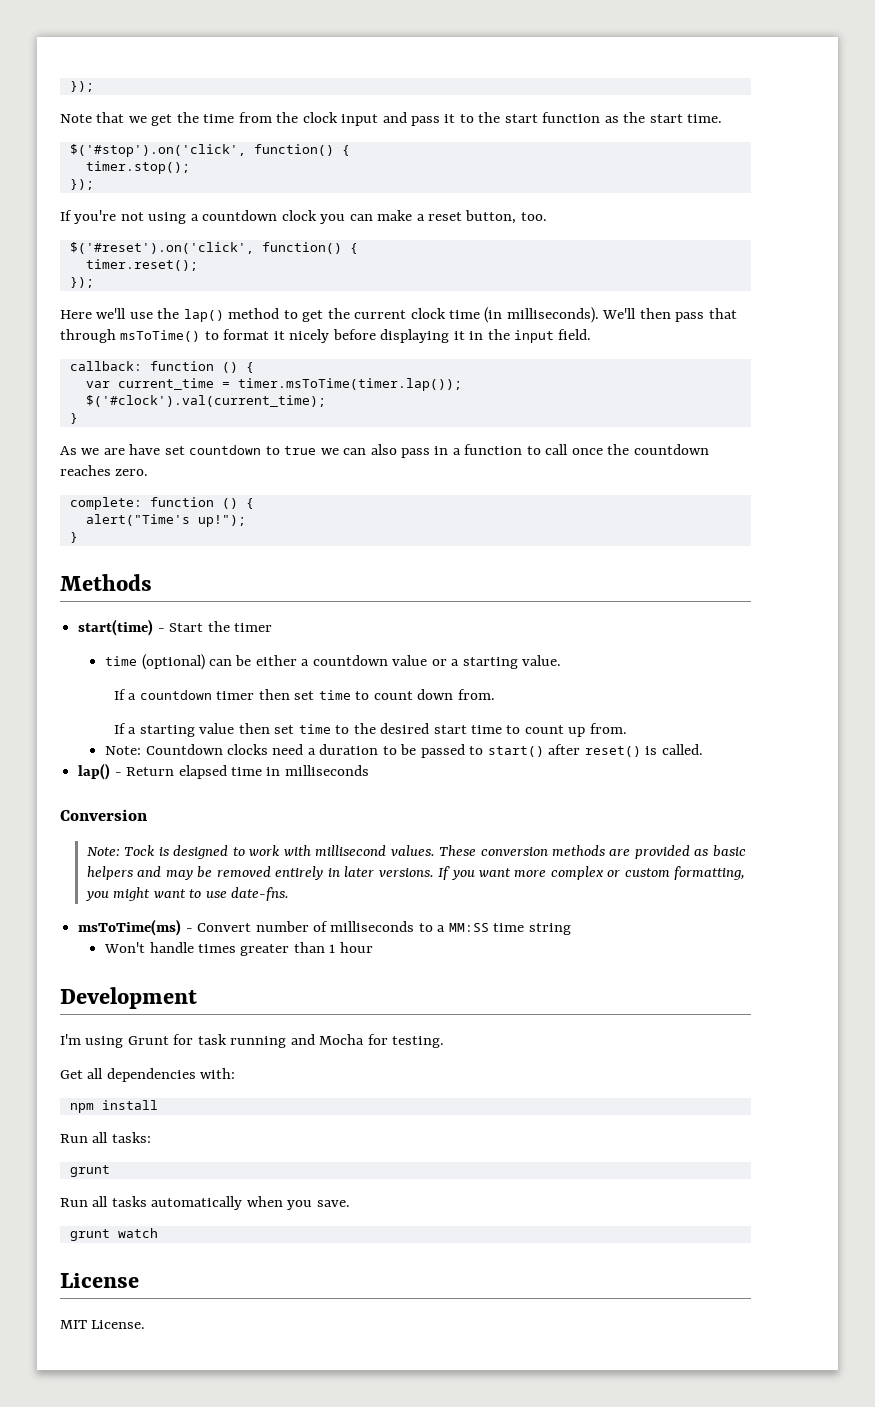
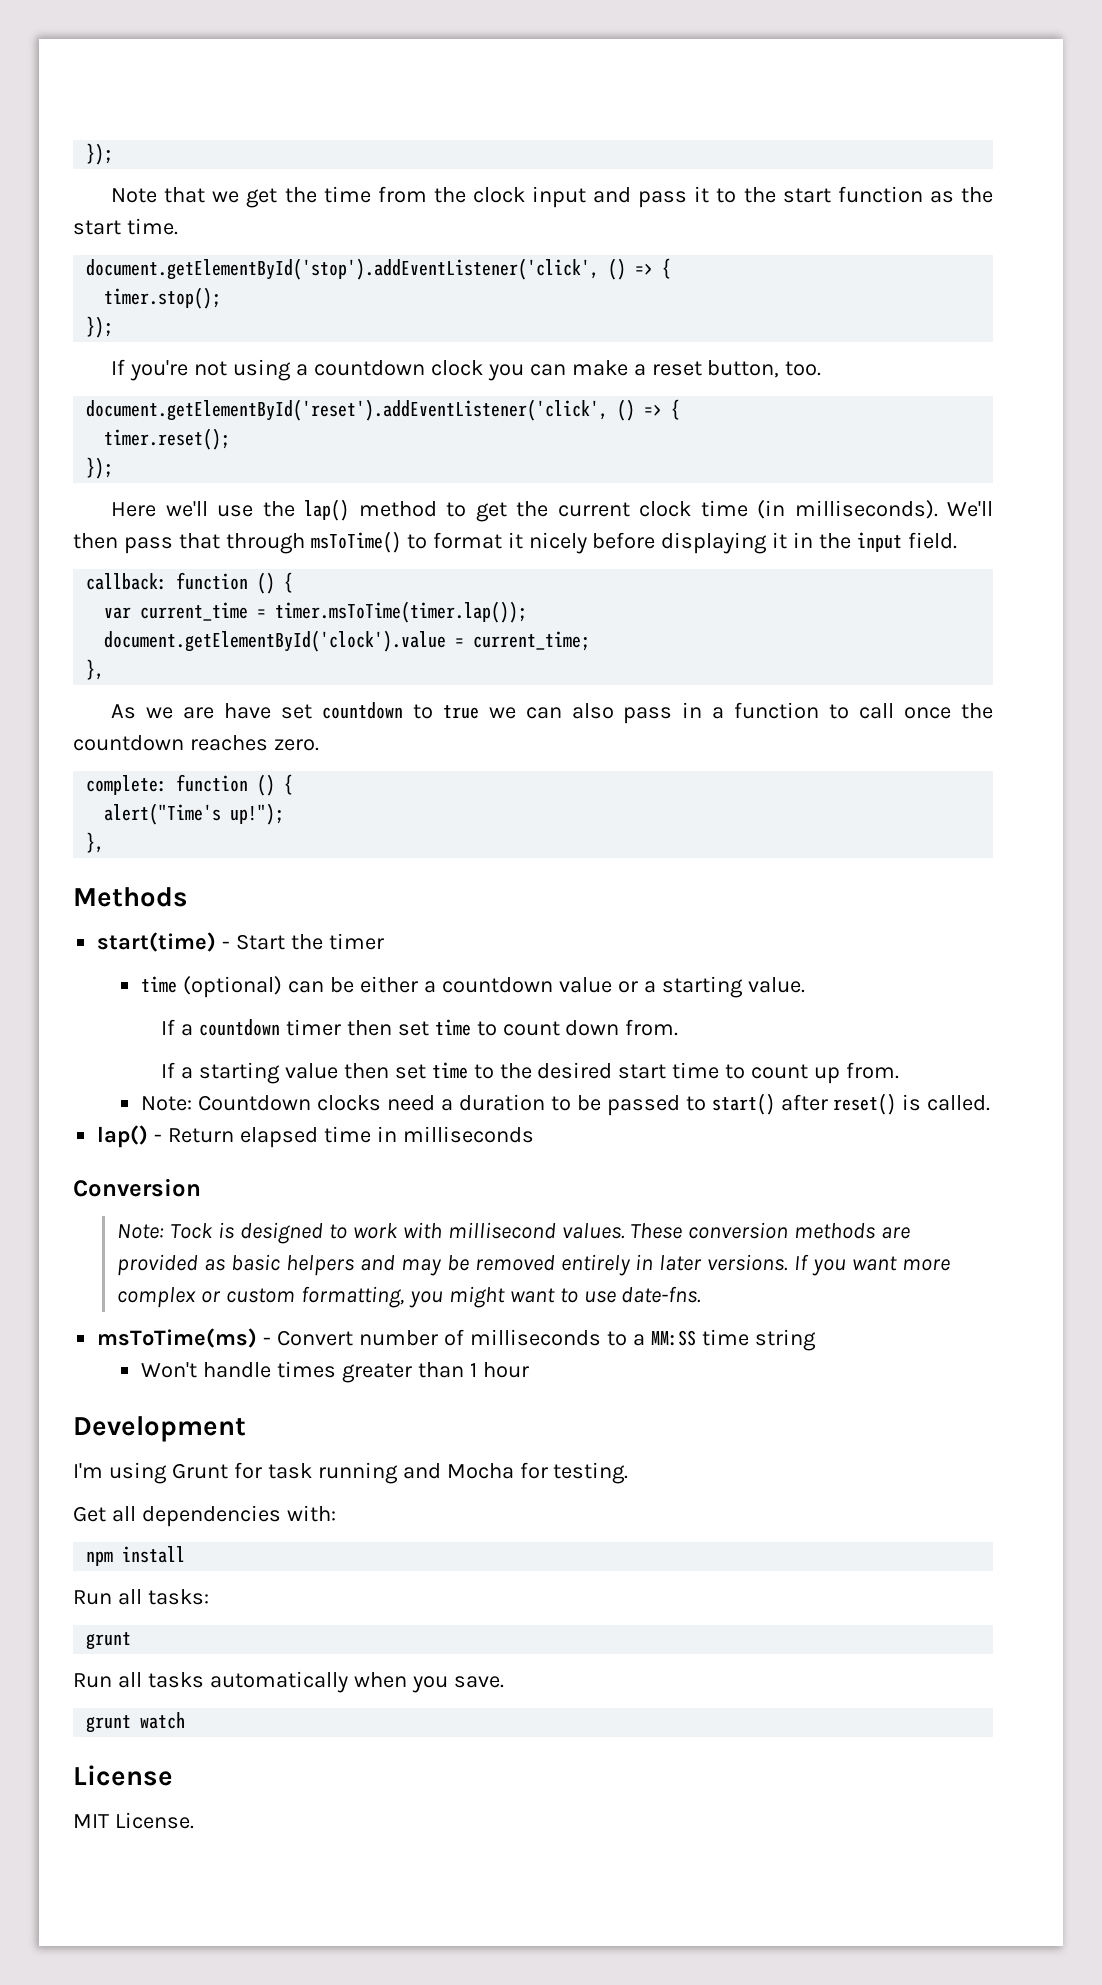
- $('#stop').on('click', function() {
+ document.getElementById('stop').addEventListener('click', () => {
- $('#reset').on('click', function() {
+ document.getElementById('reset').addEventListener('click', () => {
- $('#clock').val(current_time);
- }
+ document.getElementById('clock').value = current_time;
+ },
  alert("Time's up!");
- }
+ },

